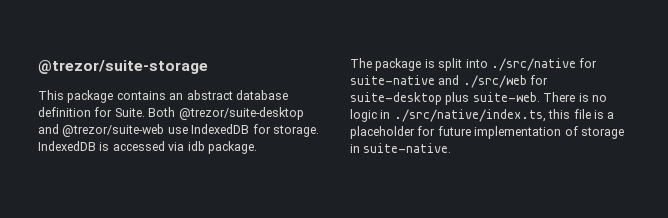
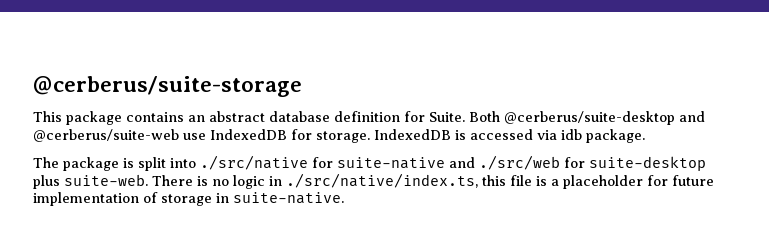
- @trezor/suite-storage
+ @cerberus/suite-storage
- Both @trezor/suite-desktop and @trezor/suite-web use IndexedDB for storage.
+ Both @cerberus/suite-desktop and @cerberus/suite-web use IndexedDB for storage.

